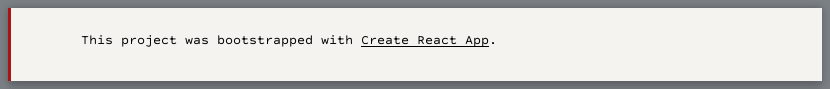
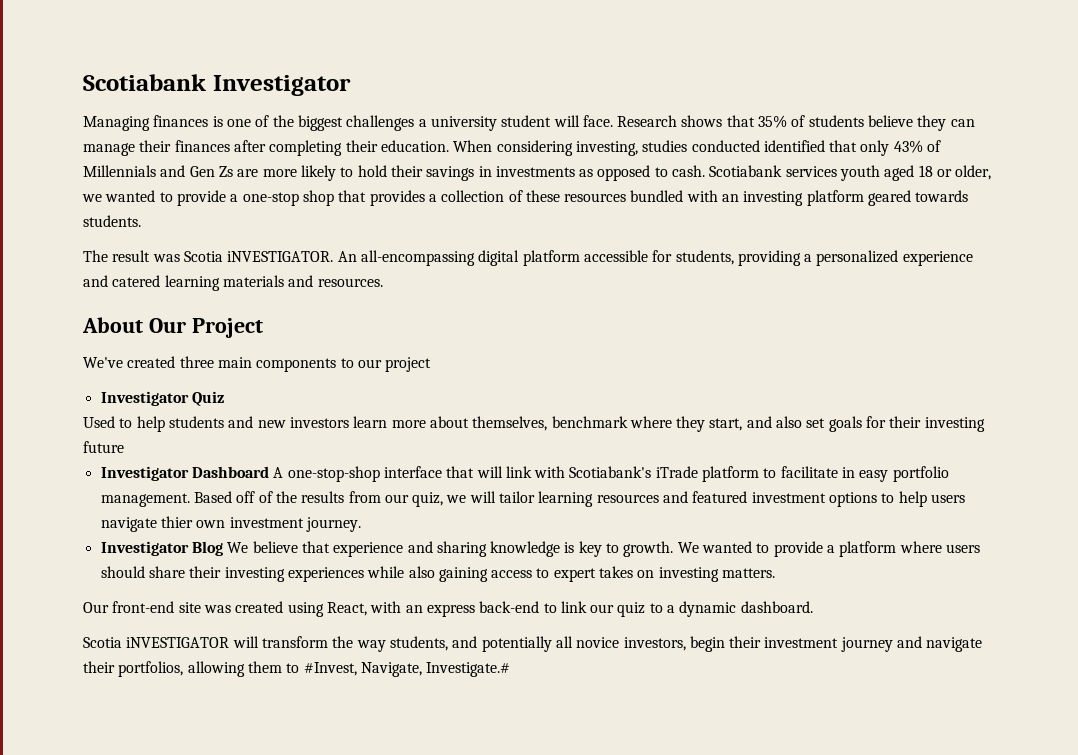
- This project was bootstrapped with Create React App.
+ Scotiabank Investigator
+ Managing finances is one of the biggest challenges a university student will face. Research shows that 35% of students believe they can manage their finances after completing their education. When considering investing, studies conducted identified that only 43% of Millennials and Gen Zs are more likely to hold their savings in investments as opposed to cash. Scotiabank services youth aged 18 or older, we wanted to provide a one-stop shop that provides a collection of these resources bundled with an investing platform geared towards students.
+ The result was Scotia iNVESTIGATOR. An all-encompassing digital platform accessible for students, providing a personalized experience and catered learning materials and resources.
+ About Our Project
+ We've created three main components to our project
+ Investigator Quiz
+ Used to help students and new investors learn more about themselves, benchmark where they start, and also set goals for their investing future
+ Investigator Dashboard A one-stop-shop interface that will link with Scotiabank's iTrade platform to facilitate in easy portfolio management. Based off of the results from our quiz, we will tailor learning resources and featured investment options to help users navigate thier own investment journey.
+ Investigator Blog We believe that experience and sharing knowledge is key to growth. We wanted to provide a platform where users should share their investing experiences while also gaining access to expert takes on investing matters.
+ Our front-end site was created using React, with an express back-end to link our quiz to a dynamic dashboard.
+ Scotia iNVESTIGATOR will transform the way students, and potentially all novice investors, begin their investment journey and navigate their portfolios, allowing them to #Invest, Navigate, Investigate.#

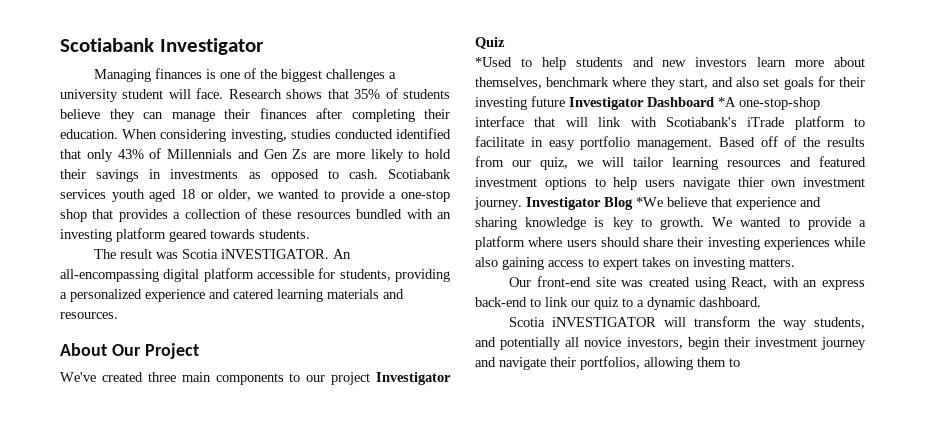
- We've created three main components to our project
- Investigator Quiz
+ We've created three main components to our project Investigator Quiz
- Used to help students and new investors learn more about themselves, benchmark where they start, and also set goals for their investing future
- Investigator Dashboard A one-stop-shop interface that will link with Scotiabank's iTrade platform to facilitate in easy portfolio management.
+ *Used to help students and new investors learn more about themselves, benchmark where they start, and also set goals for their investing future Investigator Dashboard *A one-stop-shop interface that will link with Scotiabank's iTrade platform to facilitate in easy portfolio management.
- Based off of the results from our quiz, we will tailor learning resources and featured investment options to help users navigate thier own investment journey.
- Investigator Blog We believe that experience and sharing knowledge is key to growth.
+ Based off of the results from our quiz, we will tailor learning resources and featured investment options to help users navigate thier own investment journey. Investigator Blog *We believe that experience and sharing knowledge is key to growth.
- Scotia iNVESTIGATOR will transform the way students, and potentially all novice investors, begin their investment journey and navigate their portfolios, allowing them to #Invest, Navigate, Investigate.#
+ Scotia iNVESTIGATOR will transform the way students, and potentially all novice investors, begin their investment journey and navigate their portfolios, allowing them to

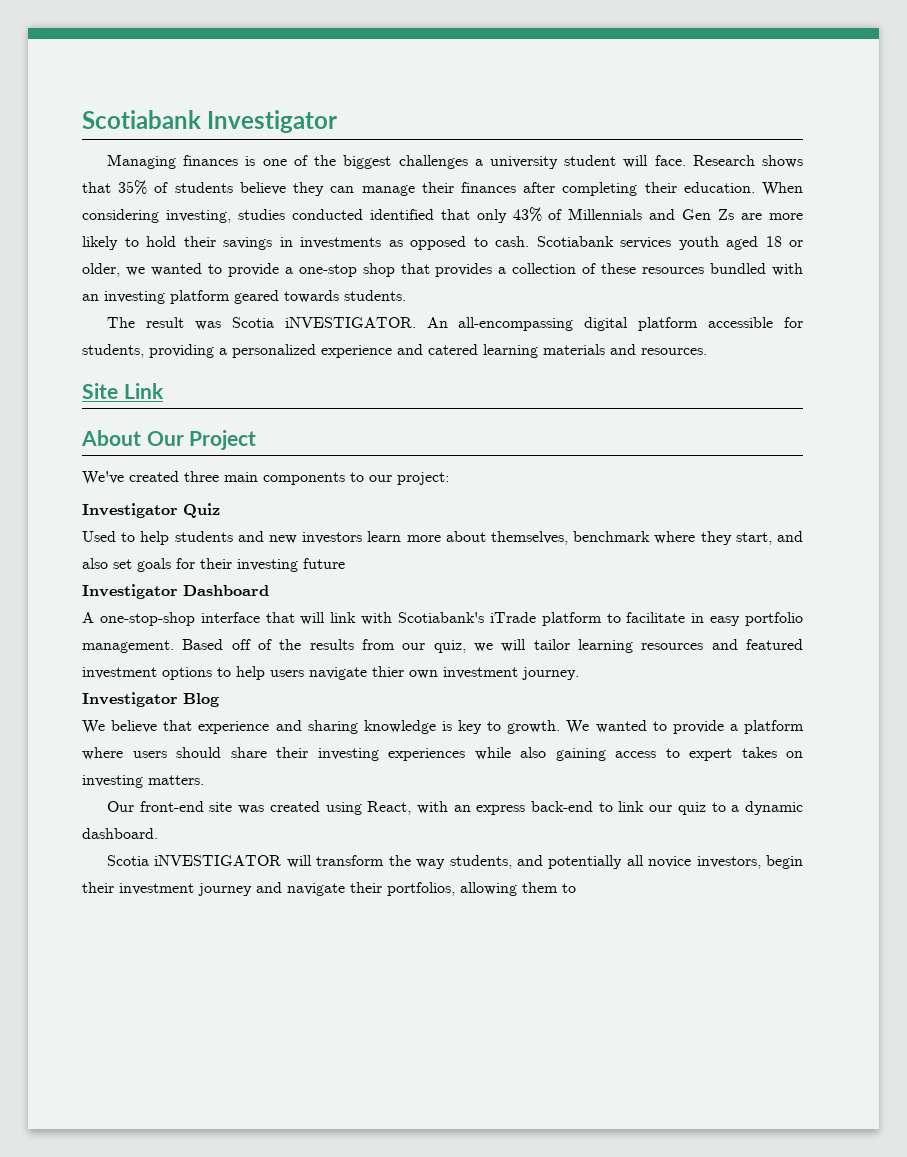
+ Site Link
- We've created three main components to our project Investigator Quiz
+ We've created three main components to our project:
+ Investigator Quiz
- *Used to help students and new investors learn more about themselves, benchmark where they start, and also set goals for their investing future Investigator Dashboard *A one-stop-shop interface that will link with Scotiabank's iTrade platform to facilitate in easy portfolio management.
+ Used to help students and new investors learn more about themselves, benchmark where they start, and also set goals for their investing future
+ Investigator Dashboard
+ A one-stop-shop interface that will link with Scotiabank's iTrade platform to facilitate in easy portfolio management.
- Based off of the results from our quiz, we will tailor learning resources and featured investment options to help users navigate thier own investment journey. Investigator Blog *We believe that experience and sharing knowledge is key to growth.
+ Based off of the results from our quiz, we will tailor learning resources and featured investment options to help users navigate thier own investment journey.
+ Investigator Blog
+ We believe that experience and sharing knowledge is key to growth.

